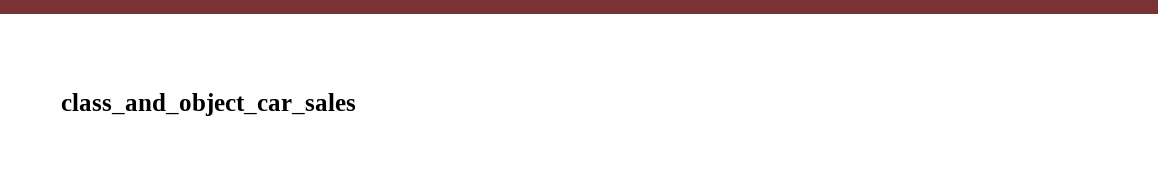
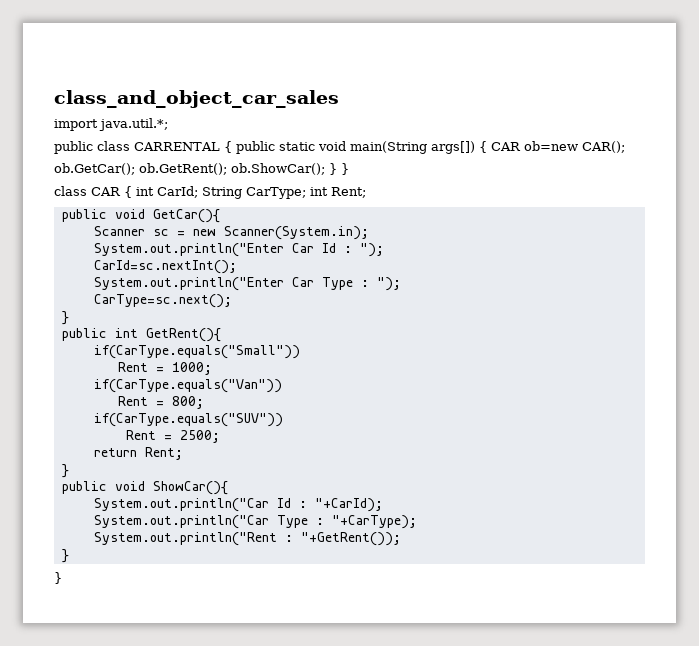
+ import java.util.*;
+ public class CARRENTAL { public static void main(String args[]) { CAR ob=new CAR();
+ ob.GetCar(); ob.GetRent(); ob.ShowCar(); } }
+ class CAR { int CarId; String CarType; int Rent;
+ public void GetCar(){
+ Scanner sc = new Scanner(System.in);
+ System.out.println("Enter Car Id : ");
+ CarId=sc.nextInt();
+ System.out.println("Enter Car Type : ");
+ CarType=sc.next();
+ }
+ public int GetRent(){
+ if(CarType.equals("Small"))
+ Rent = 1000;
+ if(CarType.equals("Van"))
+ Rent = 800;
+ if(CarType.equals("SUV"))
+ Rent = 2500;
+ return Rent;
+ }
+ public void ShowCar(){
+ System.out.println("Car Id : "+CarId);
+ System.out.println("Car Type : "+CarType);
+ System.out.println("Rent : "+GetRent());
+ }
+ }

